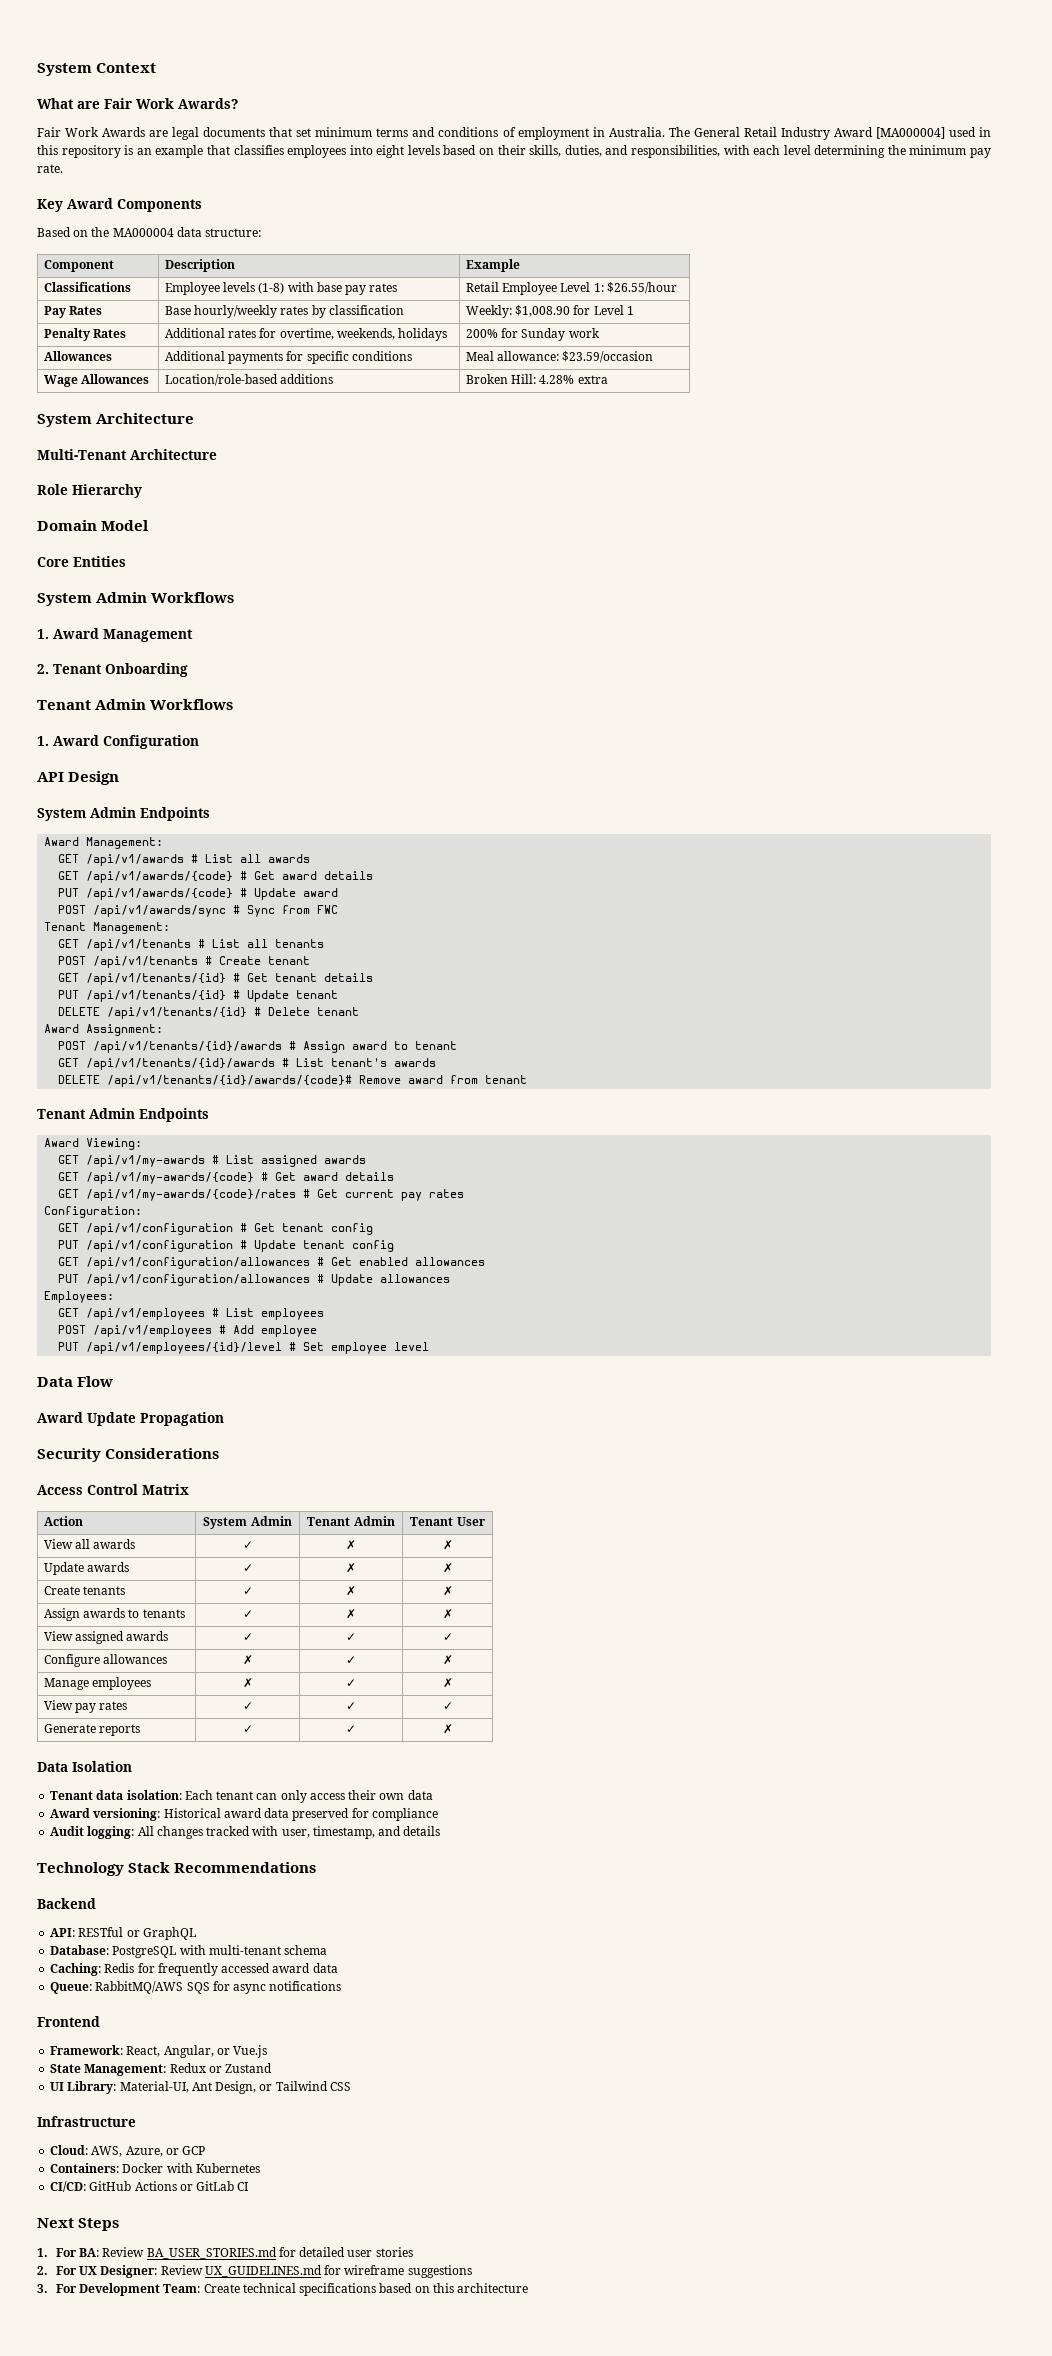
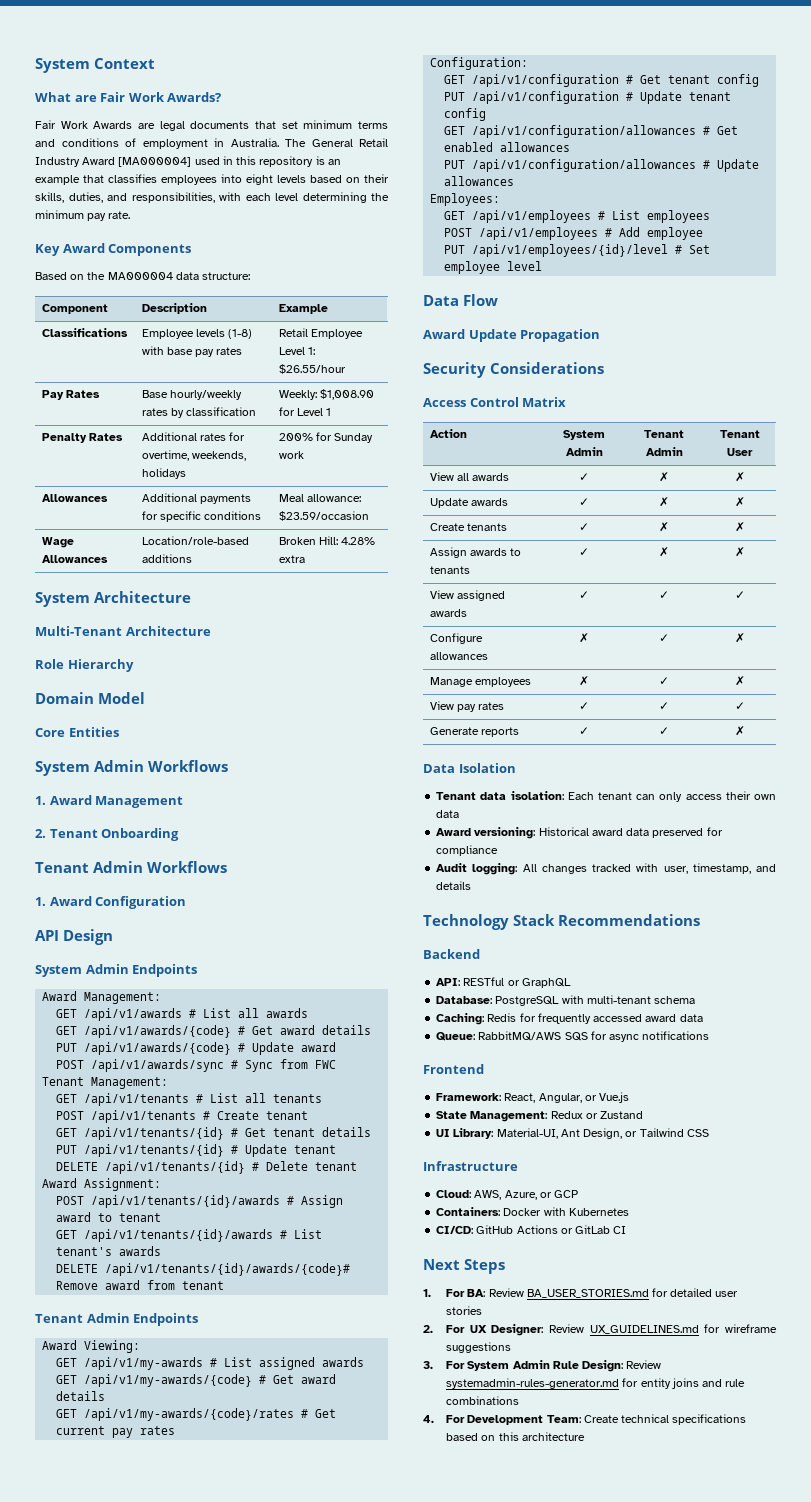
- 3. For Development Team: Create technical specifications based on this architecture
+ 3. For System Admin Rule Design: Review systemadmin-rules-generator.md for entity joins and rule combinations
+ 4. For Development Team: Create technical specifications based on this architecture

